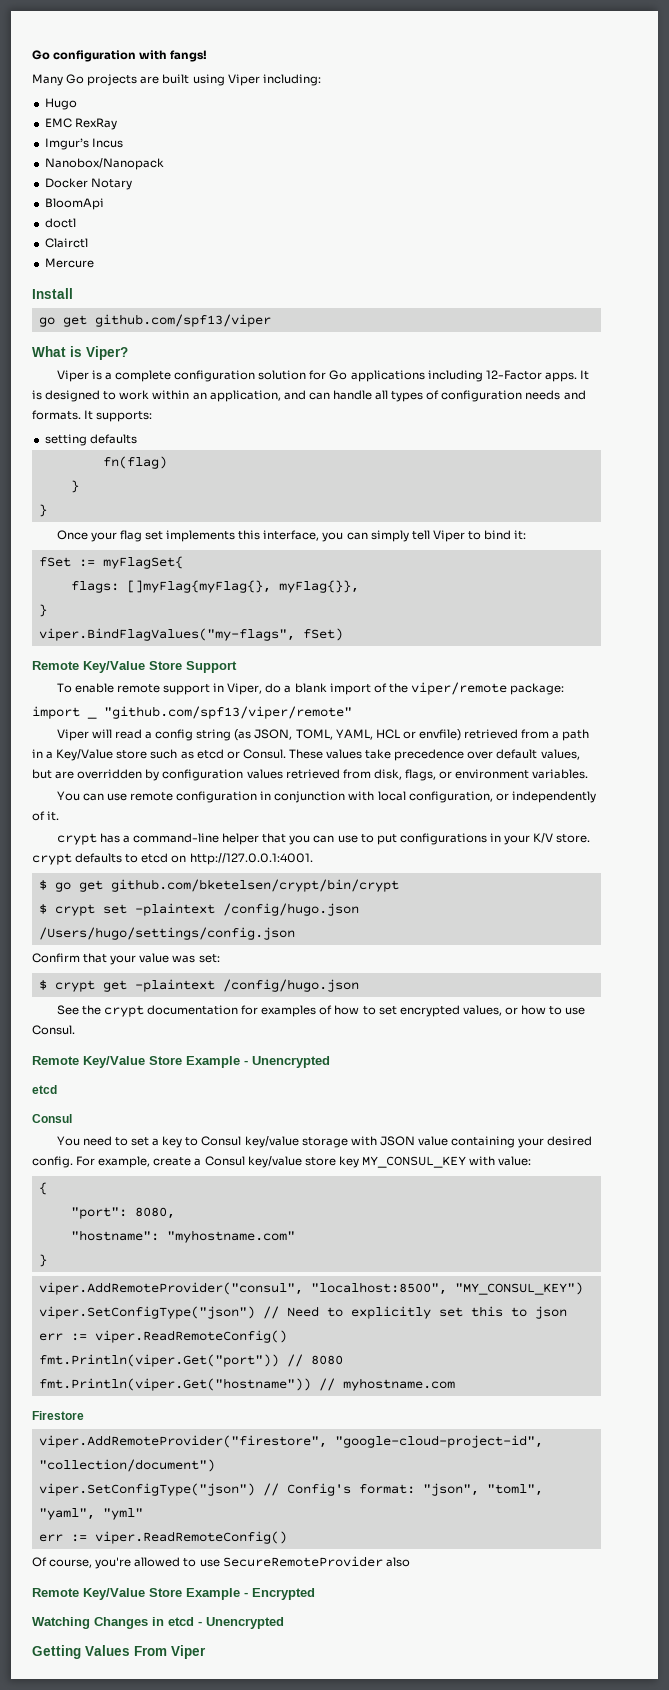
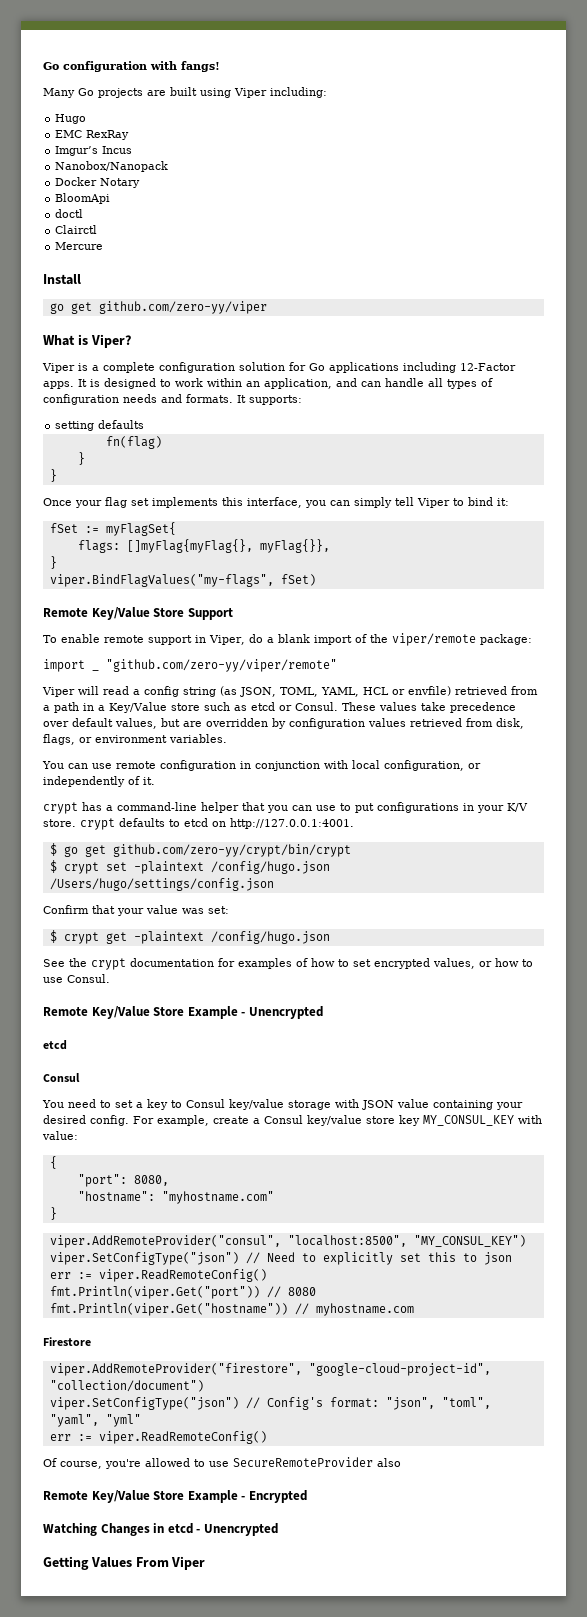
- go get github.com/spf13/viper
+ go get github.com/zero-yy/viper
- import _ "github.com/spf13/viper/remote"
+ import _ "github.com/zero-yy/viper/remote"
- $ go get github.com/bketelsen/crypt/bin/crypt
+ $ go get github.com/zero-yy/crypt/bin/crypt

